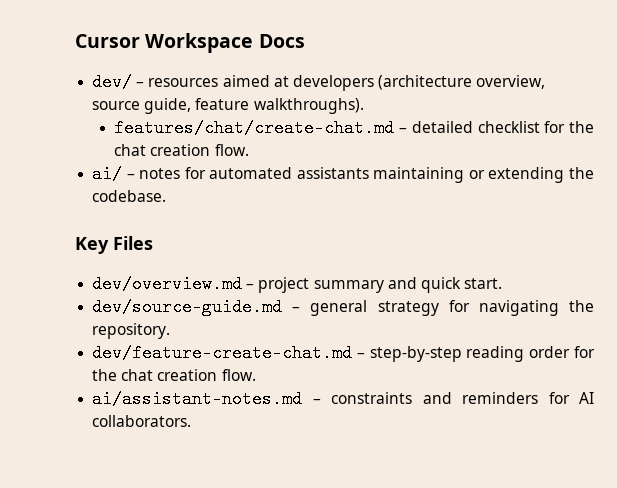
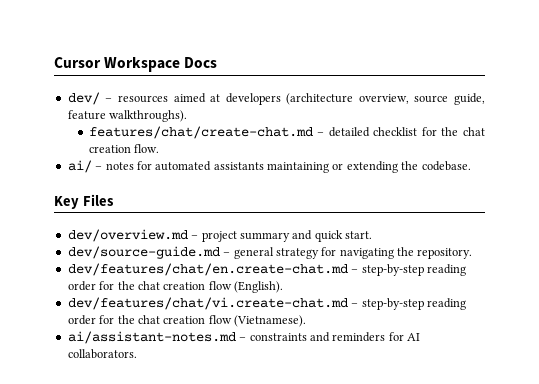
- dev/feature-create-chat.md – step-by-step reading order for the chat creation flow.
+ dev/features/chat/en.create-chat.md – step-by-step reading order for the chat creation flow (English).
+ dev/features/chat/vi.create-chat.md – step-by-step reading order for the chat creation flow (Vietnamese).

